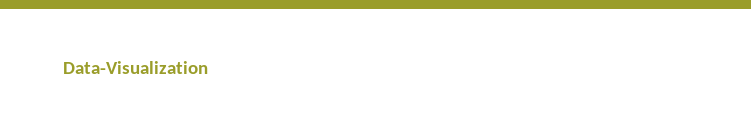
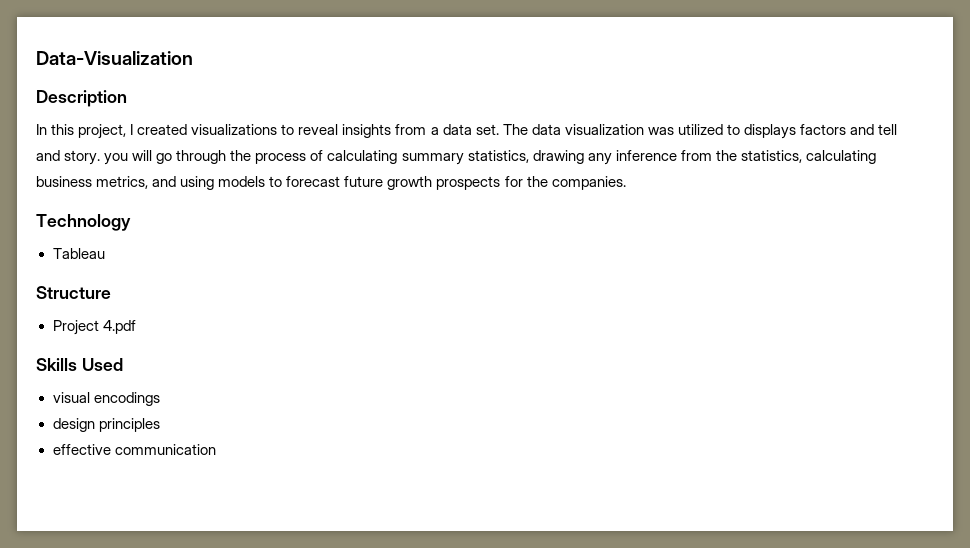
+ Description
+ In this project, I created visualizations to reveal insights from a data set. The data visualization was utilized to displays factors and tell and story. you will go through the process of calculating summary statistics, drawing any inference from the statistics, calculating business metrics, and using models to forecast future growth prospects for the companies.
+ Technology
+ Tableau
+ Structure
+ Project 4.pdf
+ Skills Used
+ visual encodings
+ design principles
+ effective communication

